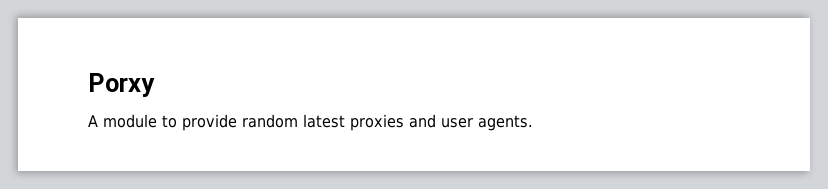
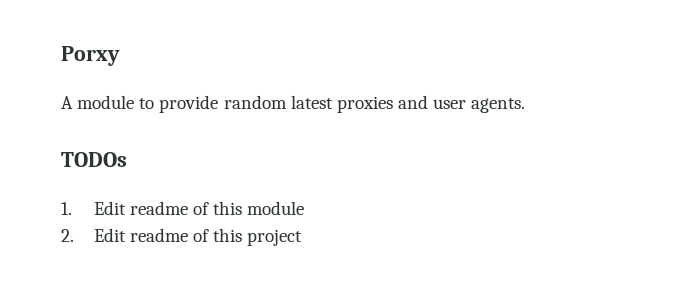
+ TODOs
+ 1. Edit readme of this module
+ 2. Edit readme of this project

